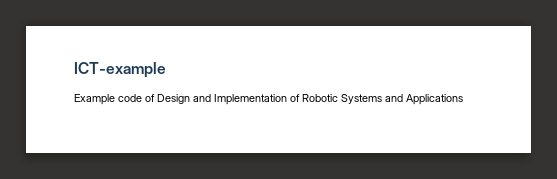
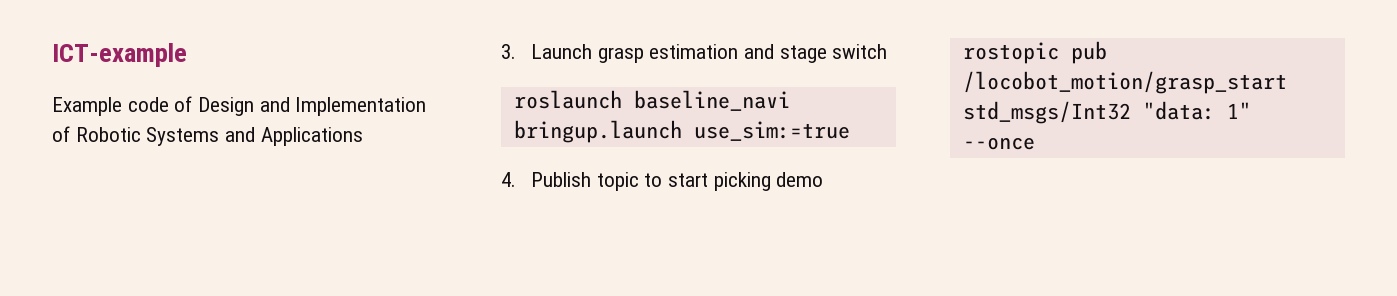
+ 3. Launch grasp estimation and stage switch
+ roslaunch baseline_navi bringup.launch use_sim:=true
+ 4. Publish topic to start picking demo
+ rostopic pub /locobot_motion/grasp_start std_msgs/Int32 "data: 1" --once

